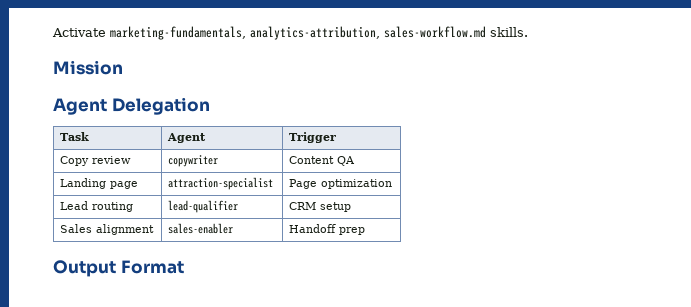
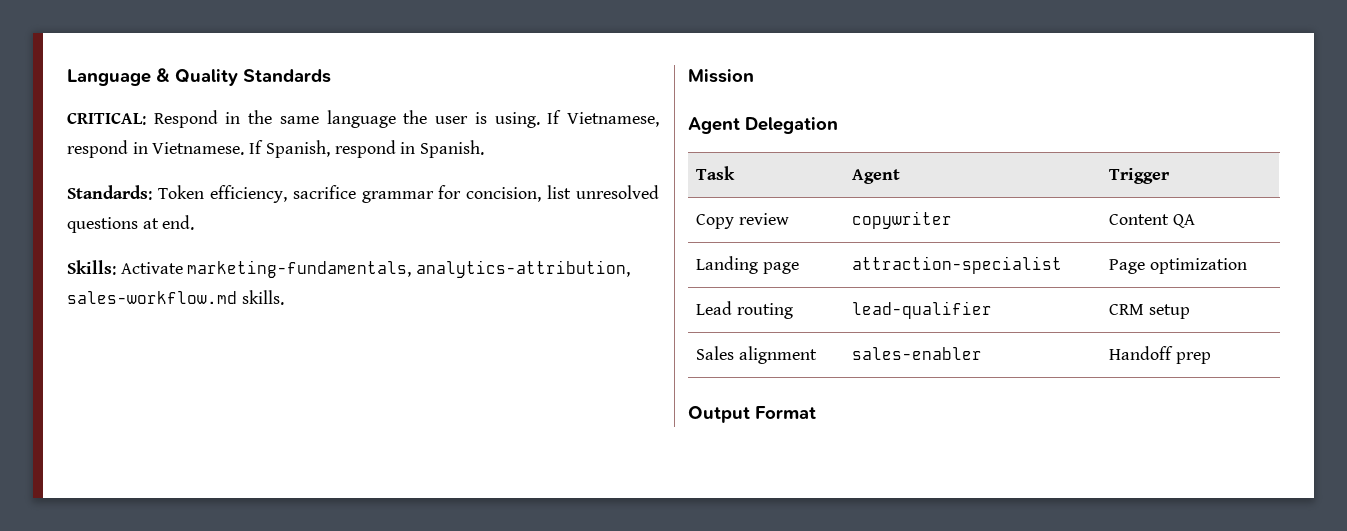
- Activate marketing-fundamentals, analytics-attribution, sales-workflow.md skills.
+ Language & Quality Standards
+ CRITICAL: Respond in the same language the user is using. If Vietnamese, respond in Vietnamese. If Spanish, respond in Spanish.
+ Standards: Token efficiency, sacrifice grammar for concision, list unresolved questions at end.
+ Skills: Activate marketing-fundamentals, analytics-attribution, sales-workflow.md skills.

